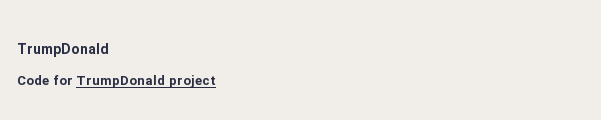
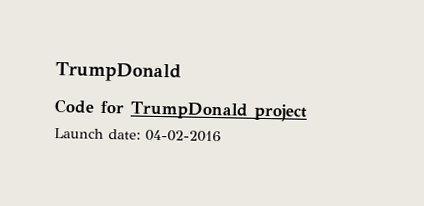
+ Launch date: 04-02-2016

